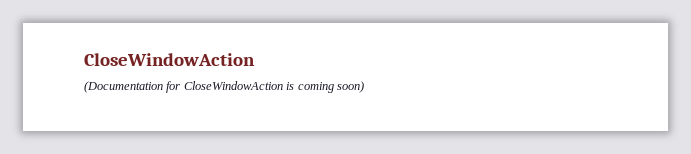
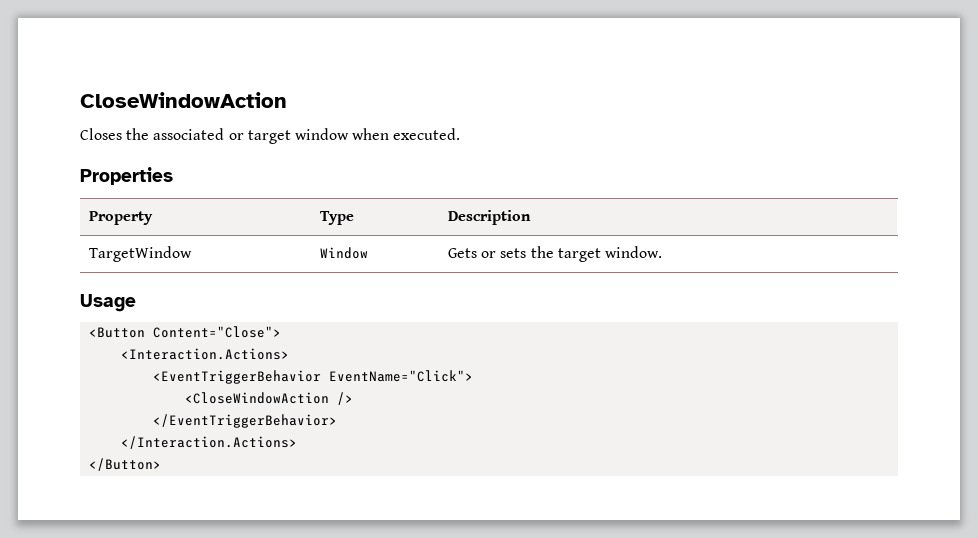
- (Documentation for CloseWindowAction is coming soon)
+ Closes the associated or target window when executed.
+ Properties
+ Property | Type | Description
+ TargetWindow | Window | Gets or sets the target window.
+ Usage
+ <Button Content="Close">
+ <Interaction.Actions>
+ <EventTriggerBehavior EventName="Click">
+ <CloseWindowAction />
+ </EventTriggerBehavior>
+ </Interaction.Actions>
+ </Button>

